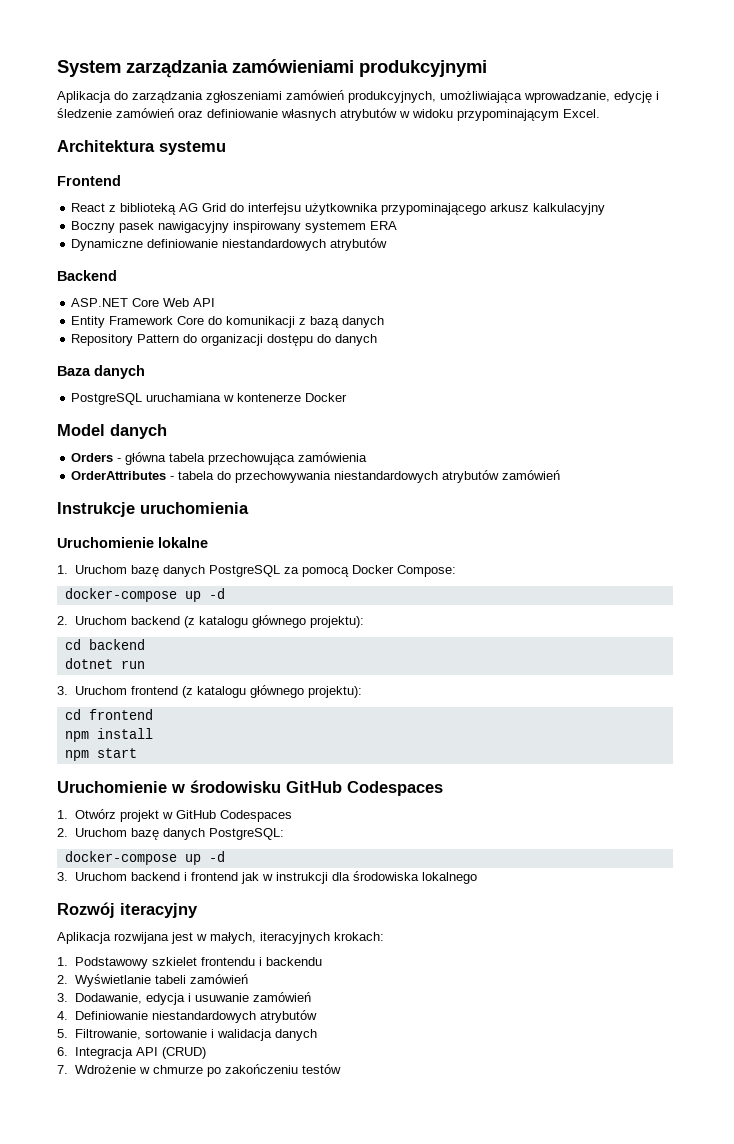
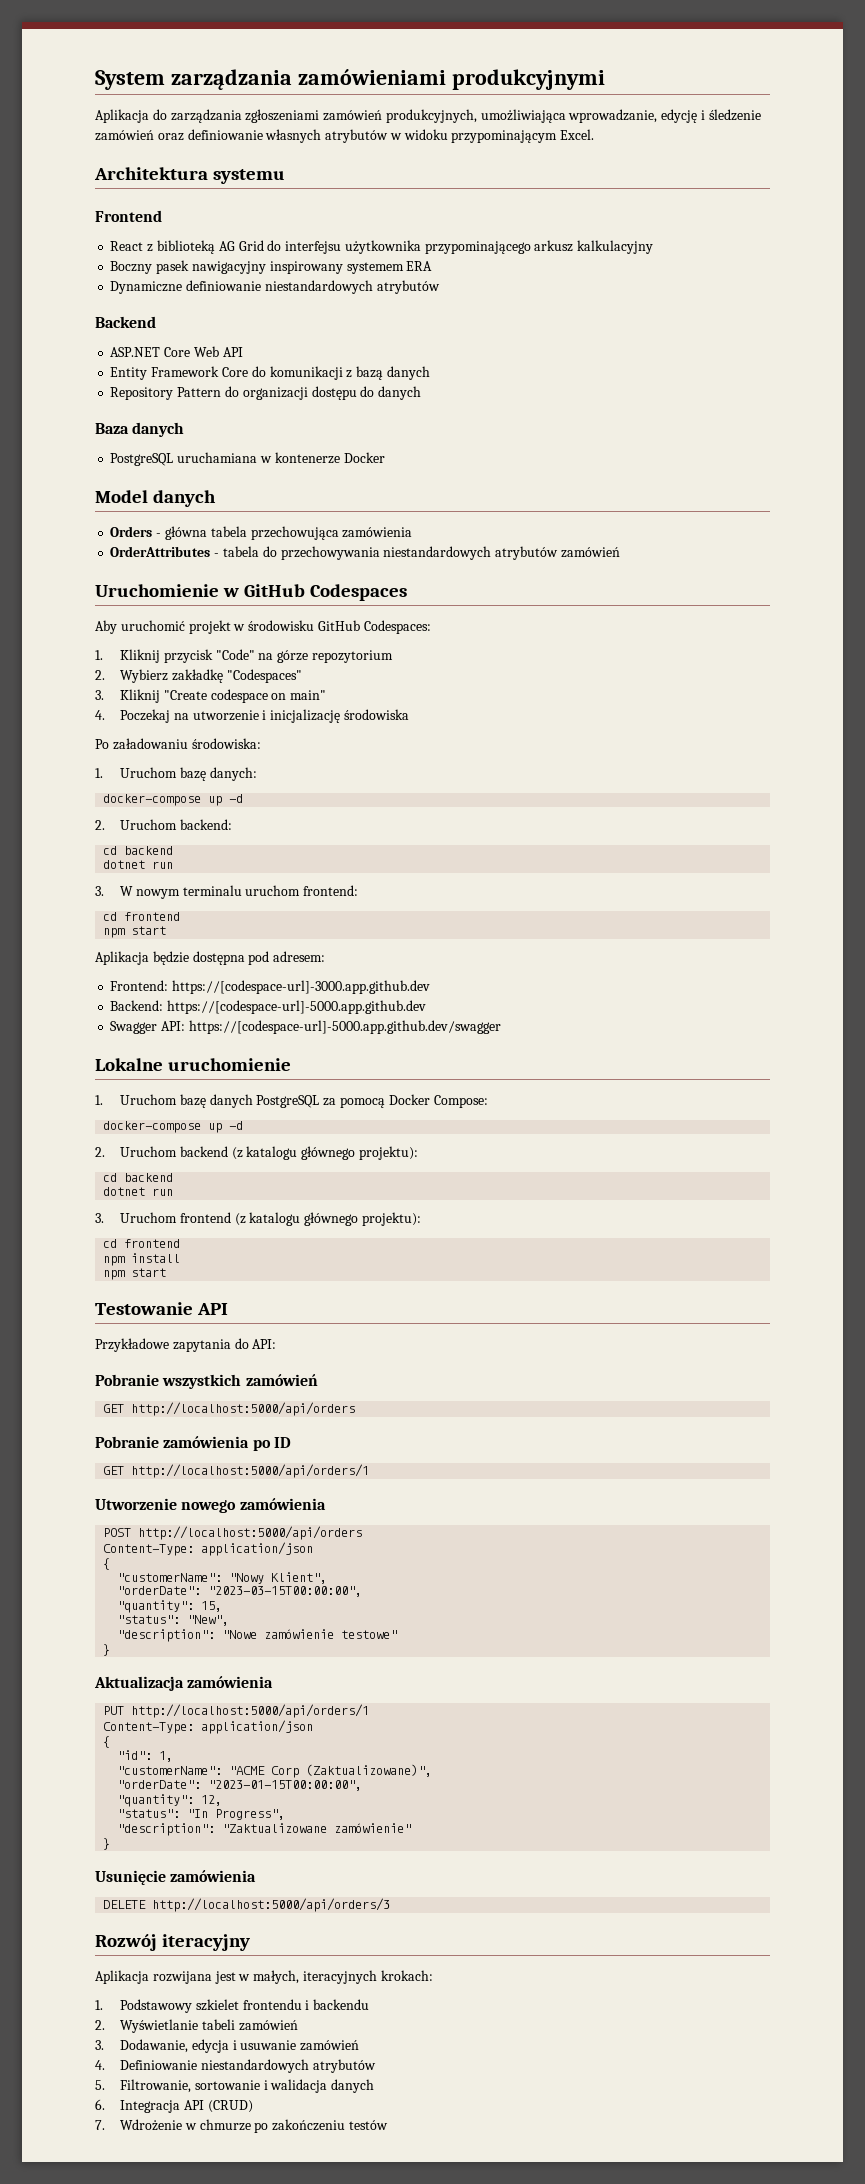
- Instrukcje uruchomienia
- Uruchomienie lokalne
+ Uruchomienie w GitHub Codespaces
+ Aby uruchomić projekt w środowisku GitHub Codespaces:
+ 1. Kliknij przycisk "Code" na górze repozytorium
+ 2. Wybierz zakładkę "Codespaces"
+ 3. Kliknij "Create codespace on main"
+ 4. Poczekaj na utworzenie i inicjalizację środowiska
+ Po załadowaniu środowiska:
+ 1. Uruchom bazę danych:
+ docker-compose up -d
+ 2. Uruchom backend:
+ cd backend
+ dotnet run
+ 3. W nowym terminalu uruchom frontend:
+ cd frontend
+ npm start
+ Aplikacja będzie dostępna pod adresem:
+ Frontend: https://[codespace-url]-3000.app.github.dev
+ Backend: https://[codespace-url]-5000.app.github.dev
+ Swagger API: https://[codespace-url]-5000.app.github.dev/swagger
+ Lokalne uruchomienie
- Uruchomienie w środowisku GitHub Codespaces
- 1. Otwórz projekt w GitHub Codespaces
- 2. Uruchom bazę danych PostgreSQL:
- docker-compose up -d
- 3. Uruchom backend i frontend jak w instrukcji dla środowiska lokalnego
+ Testowanie API
+ Przykładowe zapytania do API:
+ Pobranie wszystkich zamówień
+ GET http://localhost:5000/api/orders
+ Pobranie zamówienia po ID
+ GET http://localhost:5000/api/orders/1
+ Utworzenie nowego zamówienia
+ POST http://localhost:5000/api/orders
+ Content-Type: application/json
+ {
+ "customerName": "Nowy Klient",
+ "orderDate": "2023-03-15T00:00:00",
+ "quantity": 15,
+ "status": "New",
+ "description": "Nowe zamówienie testowe"
+ }
+ Aktualizacja zamówienia
+ PUT http://localhost:5000/api/orders/1
+ Content-Type: application/json
+ {
+ "id": 1,
+ "customerName": "ACME Corp (Zaktualizowane)",
+ "orderDate": "2023-01-15T00:00:00",
+ "quantity": 12,
+ "status": "In Progress",
+ "description": "Zaktualizowane zamówienie"
+ }
+ Usunięcie zamówienia
+ DELETE http://localhost:5000/api/orders/3

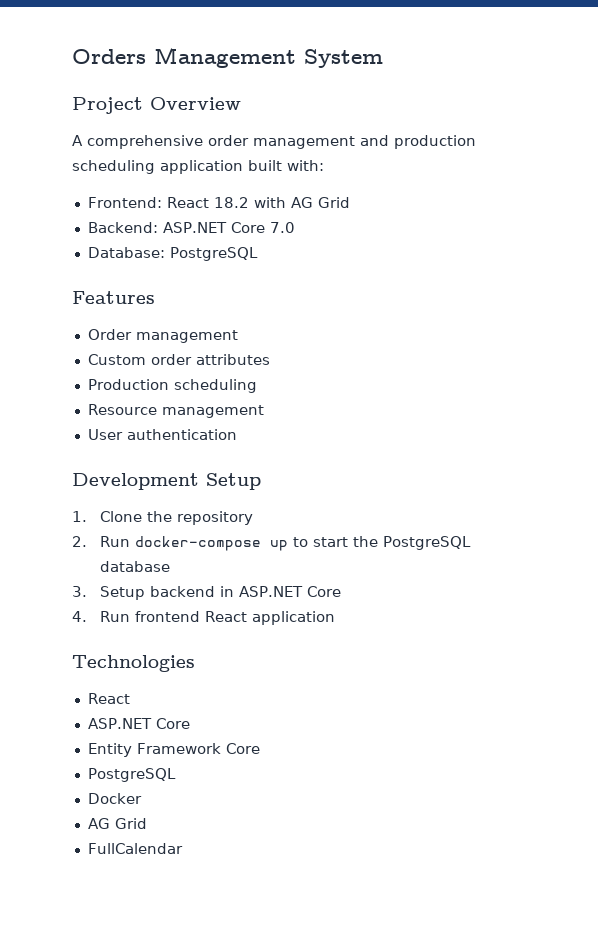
- System zarządzania zamówieniami produkcyjnymi
- Aplikacja do zarządzania zgłoszeniami zamówień produkcyjnych, umożliwiająca wprowadzanie, edycję i śledzenie zamówień oraz definiowanie własnych atrybutów w widoku przypominającym Excel.
- Architektura systemu
- Frontend
- React z biblioteką AG Grid do interfejsu użytkownika przypominającego arkusz kalkulacyjny
- Boczny pasek nawigacyjny inspirowany systemem ERA
- Dynamiczne definiowanie niestandardowych atrybutów
- Backend
- ASP.NET Core Web API
+ Orders Management System
+ Project Overview
+ A comprehensive order management and production scheduling application built with:
+ Frontend: React 18.2 with AG Grid
+ Backend: ASP.NET Core 7.0
+ Database: PostgreSQL
+ Features
+ Order management
+ Custom order attributes
+ Production scheduling
+ Resource management
+ User authentication
+ Development Setup
+ 1. Clone the repository
+ 2. Run docker-compose up to start the PostgreSQL database
+ 3. Setup backend in ASP.NET Core
+ 4. Run frontend React application
+ Technologies
+ React
+ ASP.NET Core
- Entity Framework Core do komunikacji z bazą danych
- Repository Pattern do organizacji dostępu do danych
- Baza danych
- PostgreSQL uruchamiana w kontenerze Docker
- Model danych
- Orders - główna tabela przechowująca zamówienia
- OrderAttributes - tabela do przechowywania niestandardowych atrybutów zamówień
- Uruchomienie w GitHub Codespaces
- Aby uruchomić projekt w środowisku GitHub Codespaces:
- 1. Kliknij przycisk "Code" na górze repozytorium
- 2. Wybierz zakładkę "Codespaces"
- 3. Kliknij "Create codespace on main"
- 4. Poczekaj na utworzenie i inicjalizację środowiska
- Po załadowaniu środowiska:
- 1. Uruchom bazę danych:
- docker-compose up -d
- 2. Uruchom backend:
- cd backend
- dotnet run
- 3. W nowym terminalu uruchom frontend:
- cd frontend
- npm start
- Aplikacja będzie dostępna pod adresem:
- Frontend: https://[codespace-url]-3000.app.github.dev
- Backend: https://[codespace-url]-5000.app.github.dev
- Swagger API: https://[codespace-url]-5000.app.github.dev/swagger
- Lokalne uruchomienie
- 1. Uruchom bazę danych PostgreSQL za pomocą Docker Compose:
- docker-compose up -d
- 2. Uruchom backend (z katalogu głównego projektu):
- cd backend
- dotnet run
- 3. Uruchom frontend (z katalogu głównego projektu):
- cd frontend
- npm install
- npm start
- Testowanie API
- Przykładowe zapytania do API:
- Pobranie wszystkich zamówień
- GET http://localhost:5000/api/orders
- Pobranie zamówienia po ID
- GET http://localhost:5000/api/orders/1
- Utworzenie nowego zamówienia
- POST http://localhost:5000/api/orders
- Content-Type: application/json
- {
- "customerName": "Nowy Klient",
- "orderDate": "2023-03-15T00:00:00",
- "quantity": 15,
- "status": "New",
- "description": "Nowe zamówienie testowe"
- }
- Aktualizacja zamówienia
- PUT http://localhost:5000/api/orders/1
- Content-Type: application/json
- {
- "id": 1,
- "customerName": "ACME Corp (Zaktualizowane)",
- "orderDate": "2023-01-15T00:00:00",
- "quantity": 12,
- "status": "In Progress",
- "description": "Zaktualizowane zamówienie"
- }
- Usunięcie zamówienia
- DELETE http://localhost:5000/api/orders/3
- Rozwój iteracyjny
- Aplikacja rozwijana jest w małych, iteracyjnych krokach:
- 1. Podstawowy szkielet frontendu i backendu
- 2. Wyświetlanie tabeli zamówień
- 3. Dodawanie, edycja i usuwanie zamówień
- 4. Definiowanie niestandardowych atrybutów
- 5. Filtrowanie, sortowanie i walidacja danych
- 6. Integracja API (CRUD)
- 7. Wdrożenie w chmurze po zakończeniu testów
+ Entity Framework Core
+ PostgreSQL
+ Docker
+ AG Grid
+ FullCalendar

